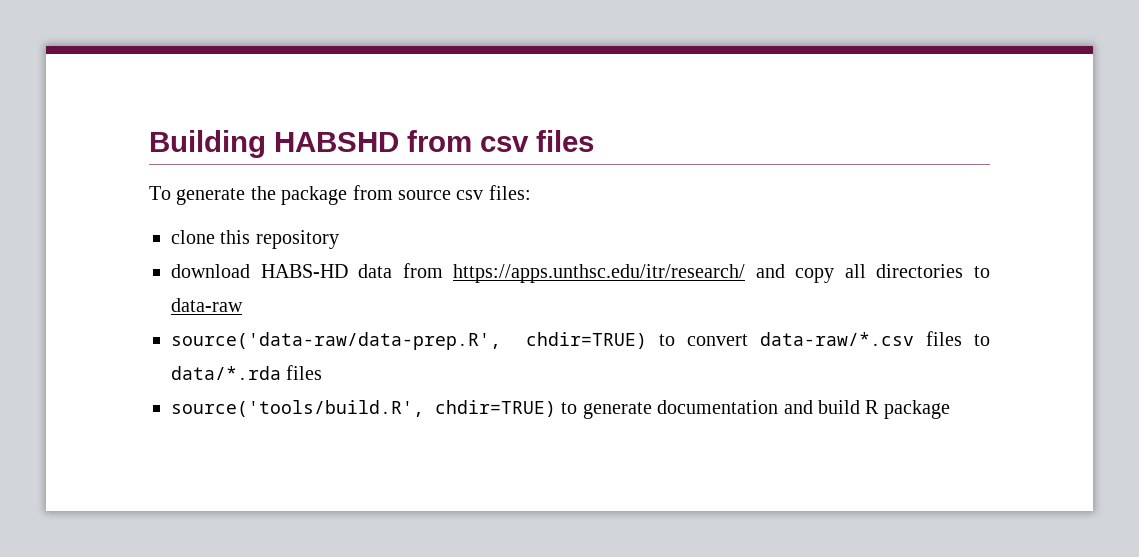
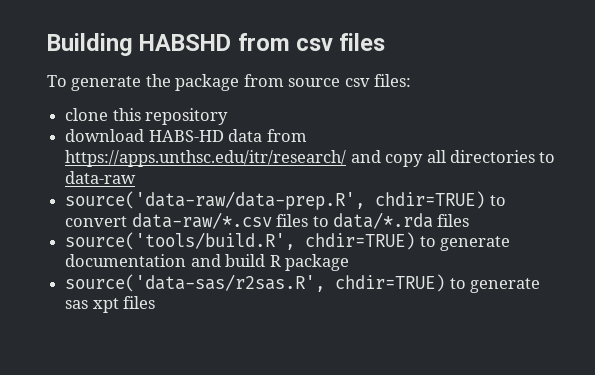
+ source('data-sas/r2sas.R', chdir=TRUE) to generate sas xpt files

